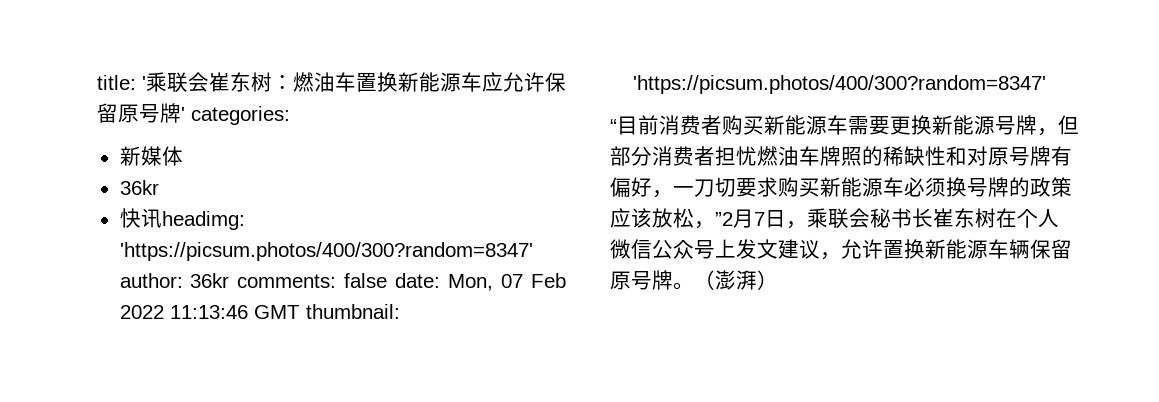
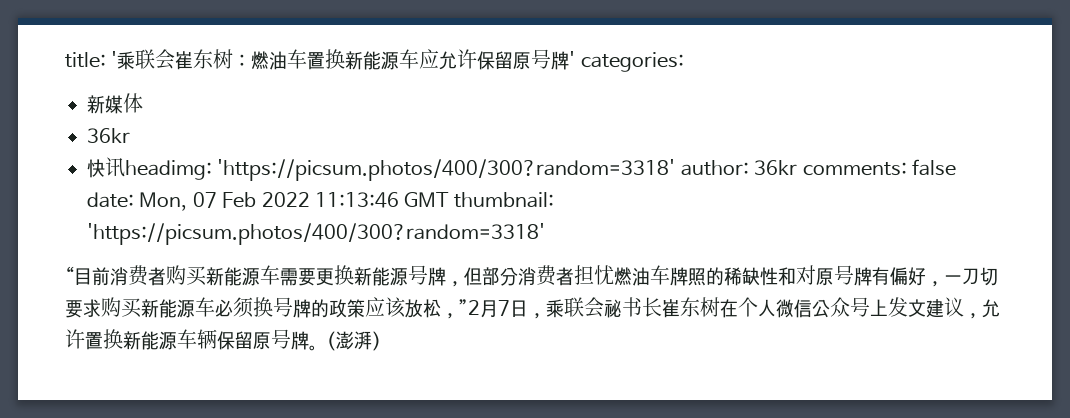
- 快讯headimg: 'https://picsum.photos/400/300?random=8347' author: 36kr comments: false date: Mon, 07 Feb 2022 11:13:46 GMT thumbnail: 'https://picsum.photos/400/300?random=8347'
+ 快讯headimg: 'https://picsum.photos/400/300?random=3318' author: 36kr comments: false date: Mon, 07 Feb 2022 11:13:46 GMT thumbnail: 'https://picsum.photos/400/300?random=3318'

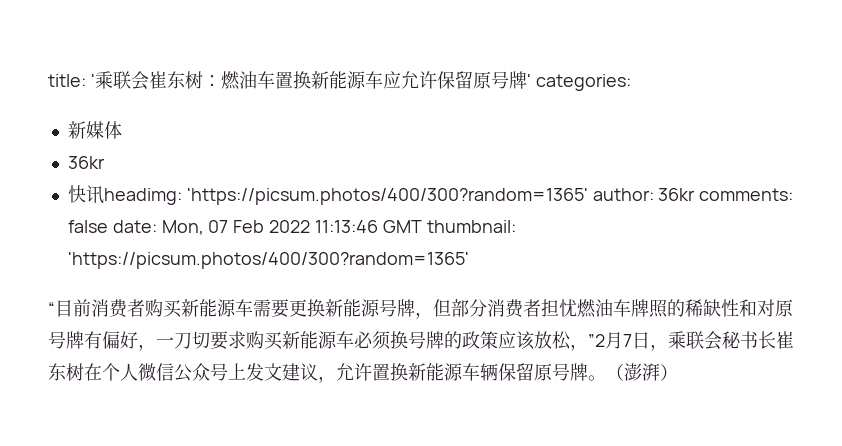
- 快讯headimg: 'https://picsum.photos/400/300?random=3318' author: 36kr comments: false date: Mon, 07 Feb 2022 11:13:46 GMT thumbnail: 'https://picsum.photos/400/300?random=3318'
+ 快讯headimg: 'https://picsum.photos/400/300?random=1365' author: 36kr comments: false date: Mon, 07 Feb 2022 11:13:46 GMT thumbnail: 'https://picsum.photos/400/300?random=1365'

